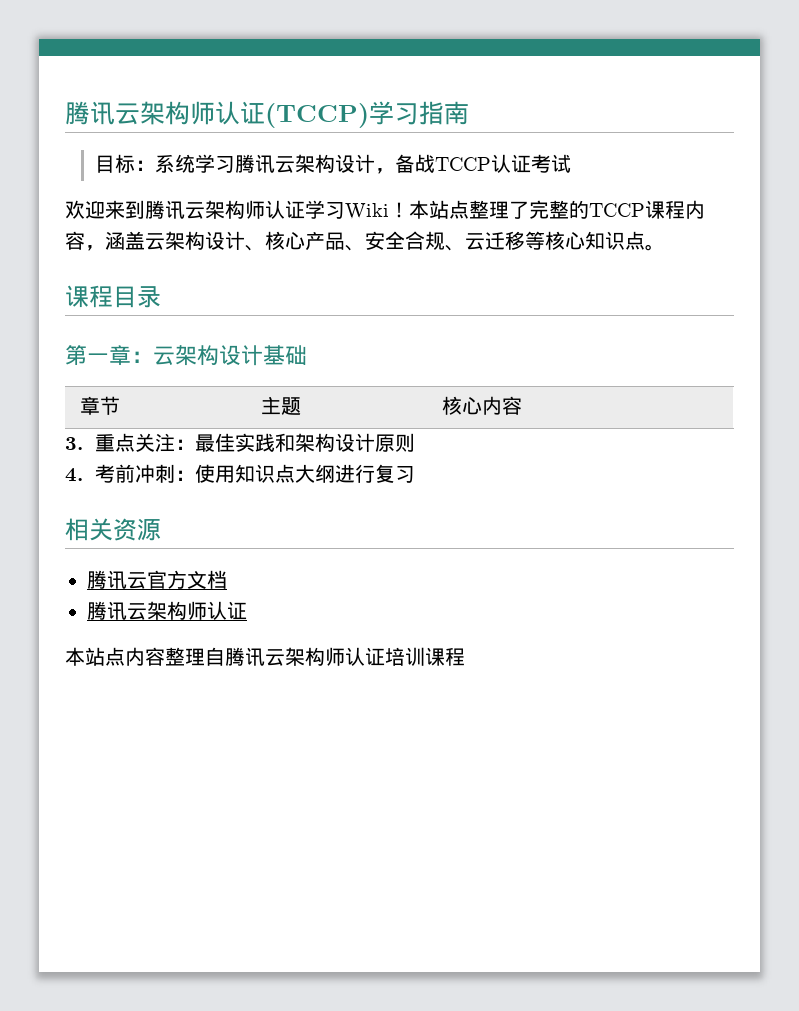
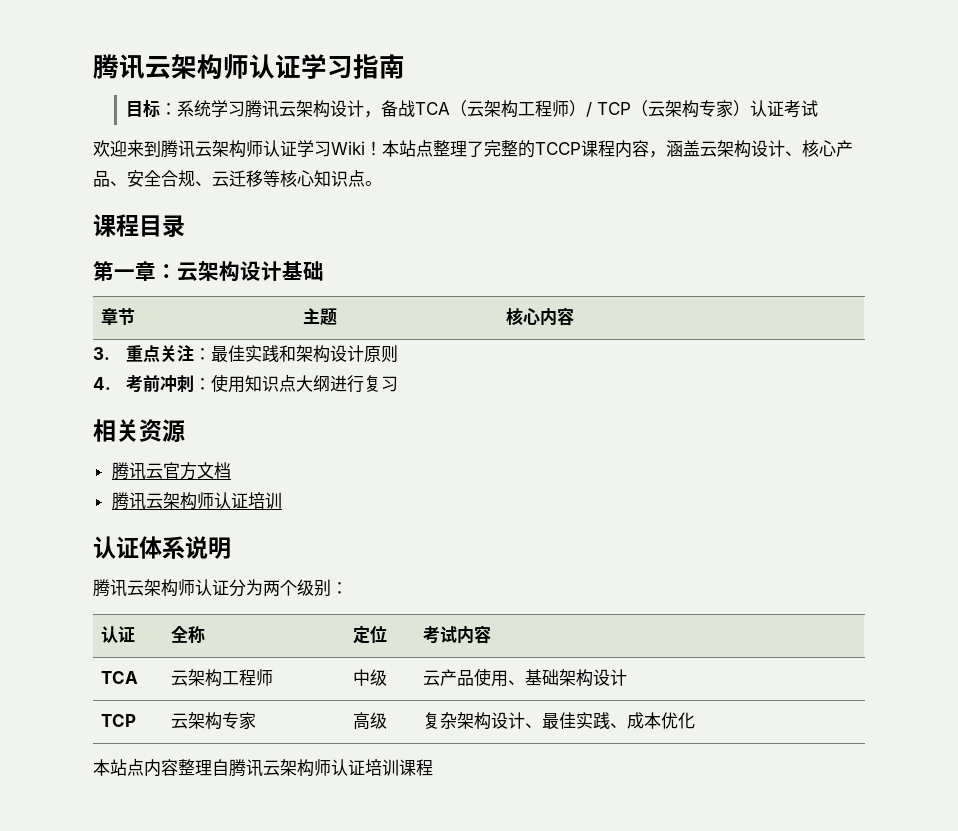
- 腾讯云架构师认证(TCCP)学习指南
+ 腾讯云架构师认证学习指南
- 目标：系统学习腾讯云架构设计，备战TCCP认证考试
+ 目标：系统学习腾讯云架构设计，备战TCA（云架构工程师）/ TCP（云架构专家）认证考试
  腾讯云官方文档
- 腾讯云架构师认证
+ 腾讯云架构师认证培训
+ 认证体系说明
+ 腾讯云架构师认证分为两个级别：
+ 认证 | 全称 | 定位 | 考试内容
+ TCA | 云架构工程师 | 中级 | 云产品使用、基础架构设计
+ TCP | 云架构专家 | 高级 | 复杂架构设计、最佳实践、成本优化

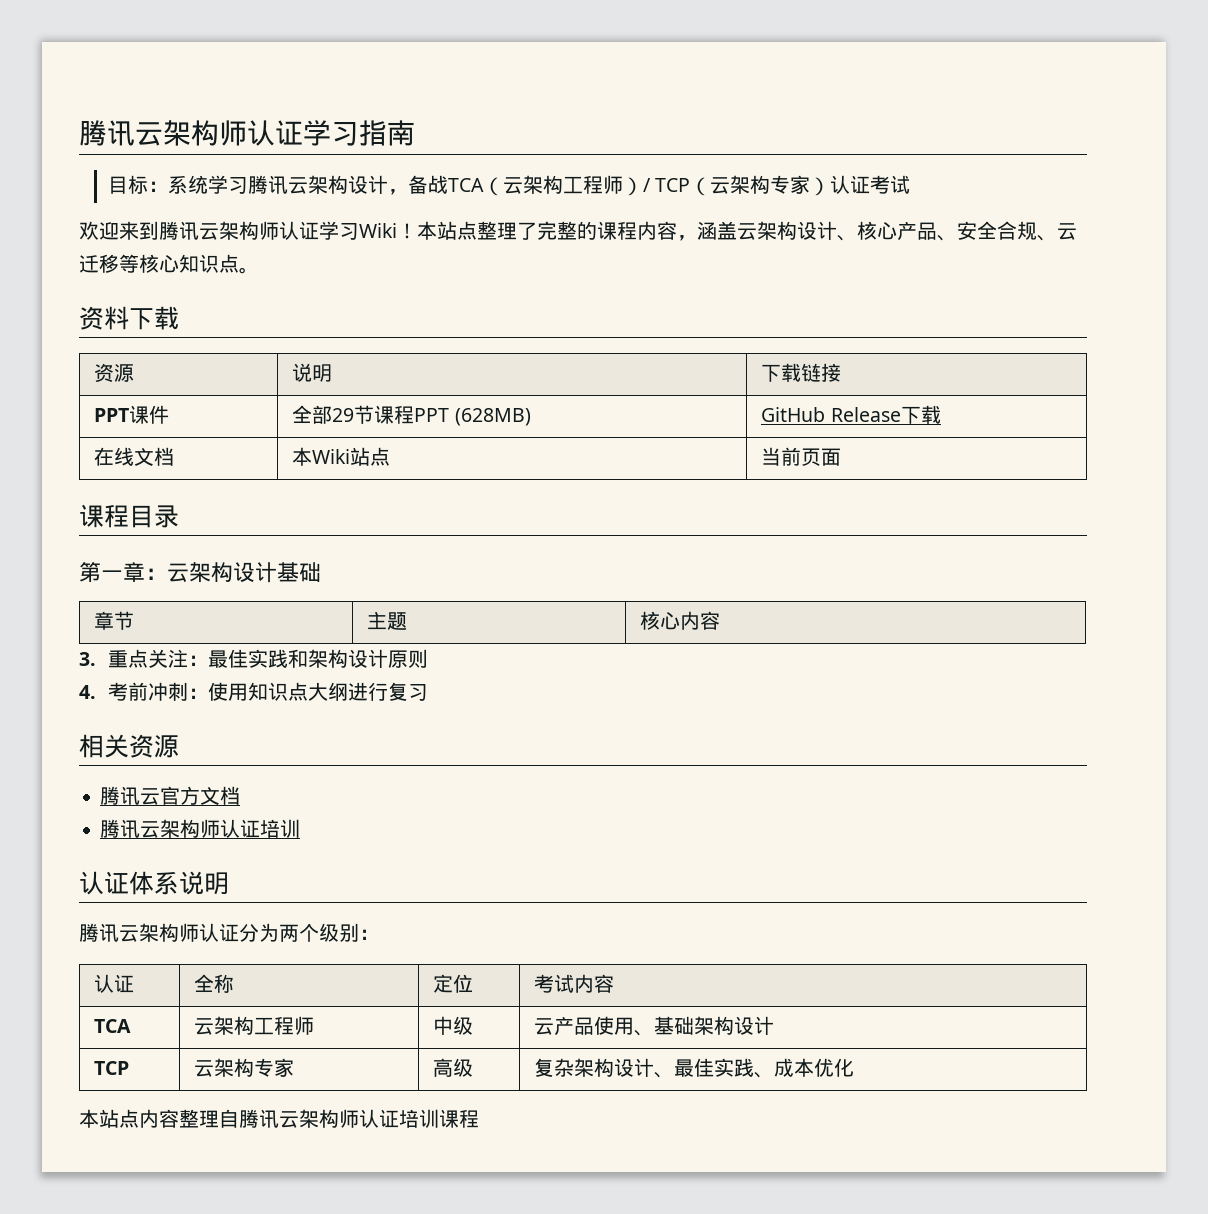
- 本站点整理了完整的TCCP课程内容，涵盖云架构设计、核心产品、安全合规、云迁移等核心知识点。
+ 本站点整理了完整的课程内容，涵盖云架构设计、核心产品、安全合规、云迁移等核心知识点。
+ 资料下载
+ 资源 | 说明 | 下载链接
+ PPT课件 | 全部29节课程PPT (628MB) | GitHub Release下载
+ 在线文档 | 本Wiki站点 | 当前页面

